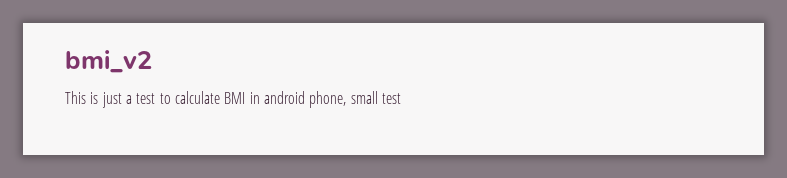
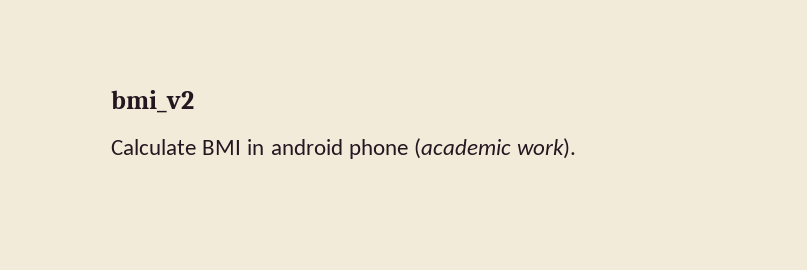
- This is just a test to calculate BMI in android phone, small test
+ Calculate BMI in android phone (academic work).

